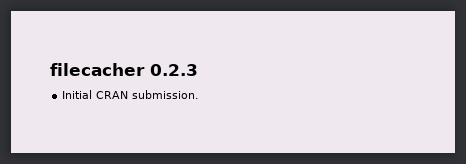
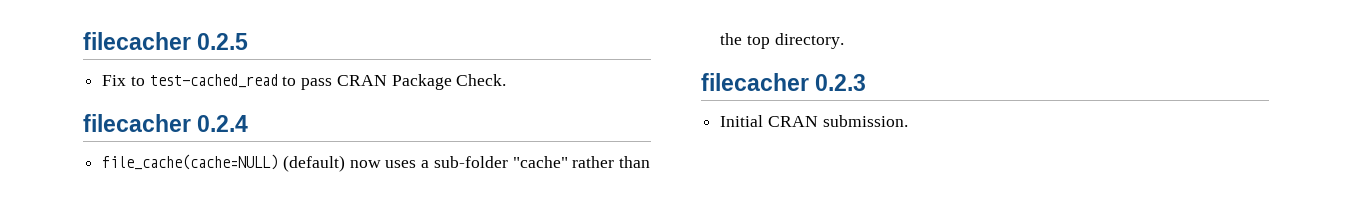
+ filecacher 0.2.5
+ Fix to test-cached_read to pass CRAN Package Check.
+ filecacher 0.2.4
+ file_cache(cache=NULL) (default) now uses a sub-folder "cache" rather than the top directory.

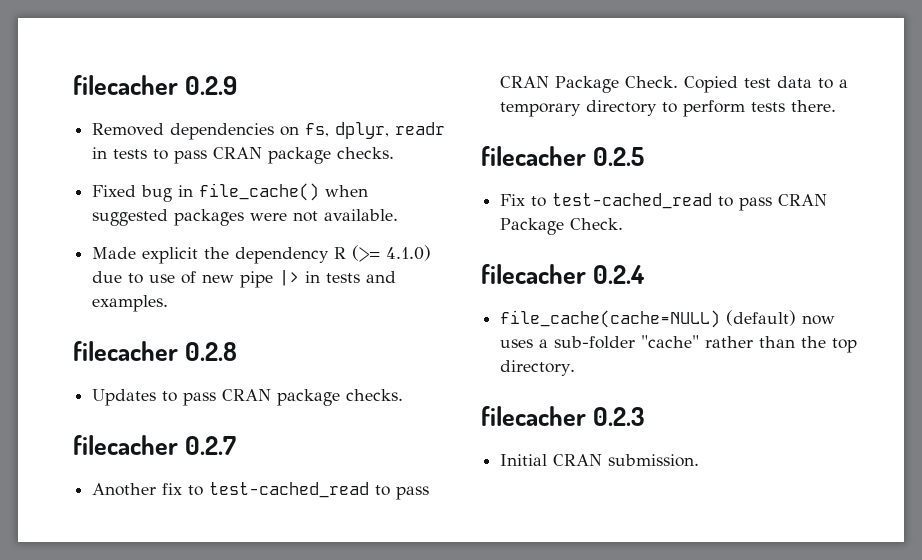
+ filecacher 0.2.9
+ Removed dependencies on fs, dplyr, readr in tests to pass CRAN package checks.
+ Fixed bug in file_cache() when suggested packages were not available.
+ Made explicit the dependency R (>= 4.1.0) due to use of new pipe |> in tests and examples.
+ filecacher 0.2.8
+ Updates to pass CRAN package checks.
+ filecacher 0.2.7
+ Another fix to test-cached_read to pass CRAN Package Check. Copied test data to a temporary directory to perform tests there.

